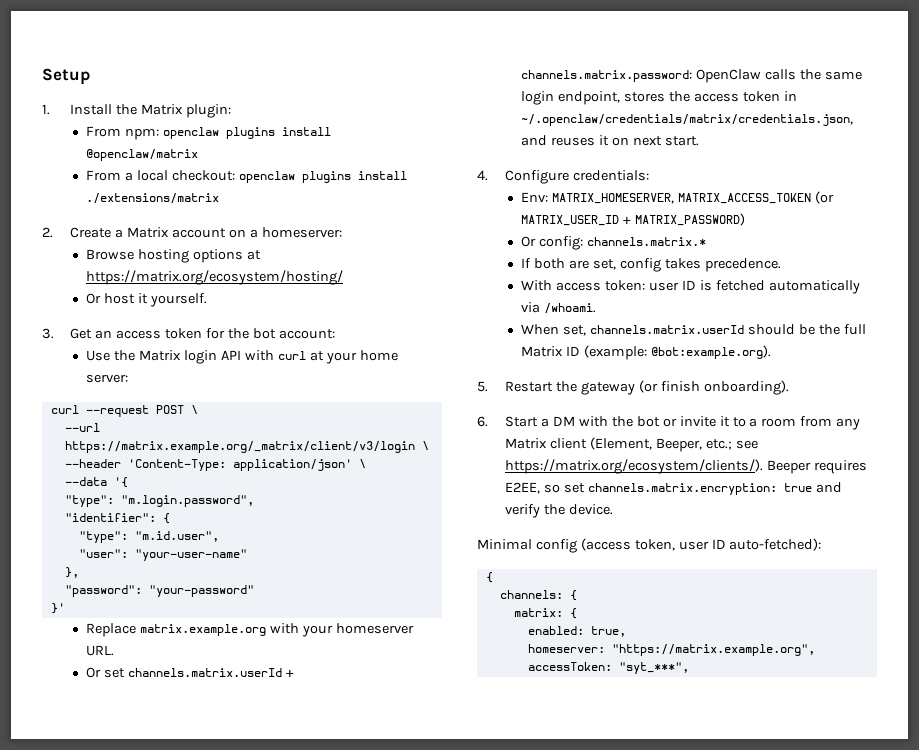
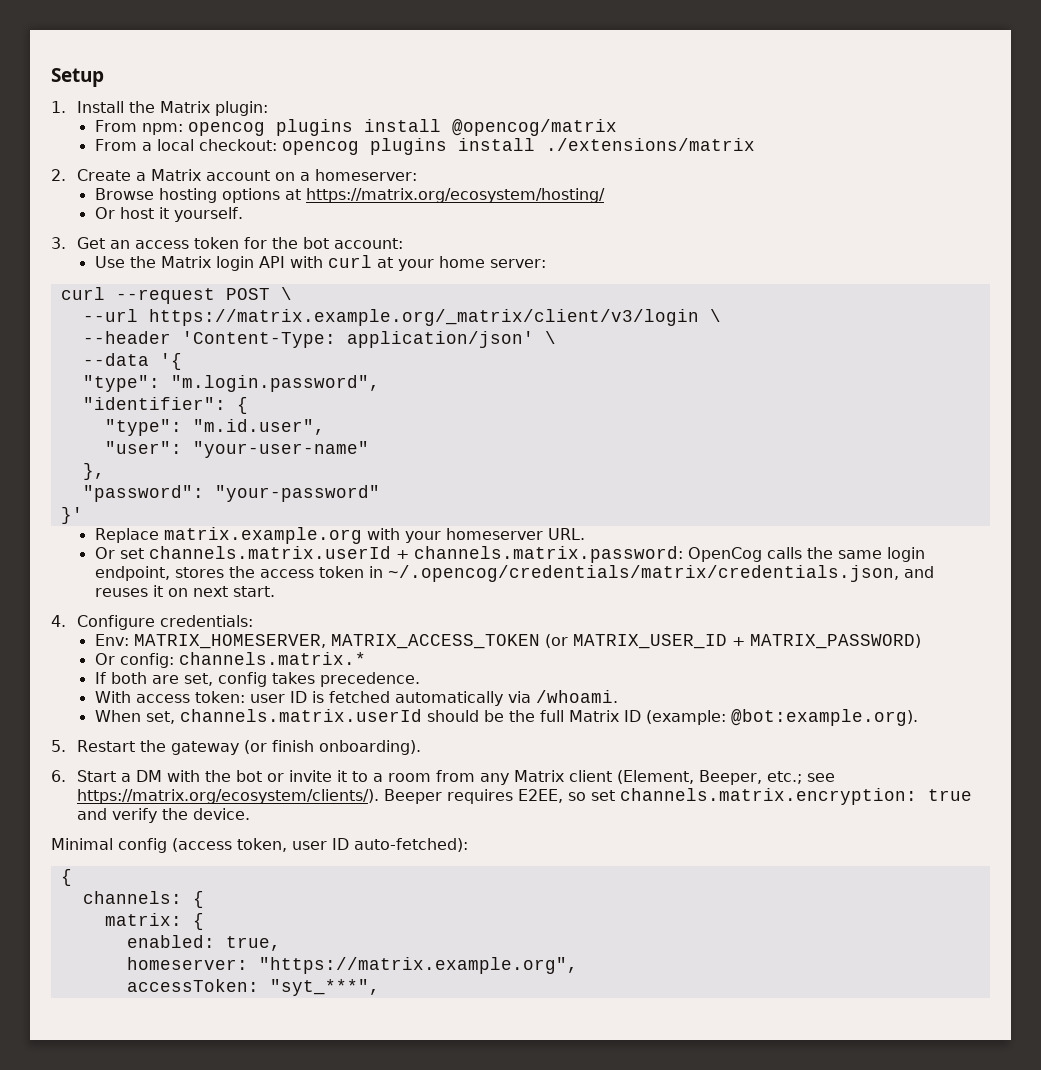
- From npm: openclaw plugins install @openclaw/matrix
+ From npm: opencog plugins install @opencog/matrix
- From a local checkout: openclaw plugins install ./extensions/matrix
+ From a local checkout: opencog plugins install ./extensions/matrix
- Or set channels.matrix.userId + channels.matrix.password: OpenClaw calls the same login endpoint, stores the access token in ~/.openclaw/credentials/matrix/credentials.json, and reuses it on next start.
+ Or set channels.matrix.userId + channels.matrix.password: OpenCog calls the same login endpoint, stores the access token in ~/.opencog/credentials/matrix/credentials.json, and reuses it on next start.

